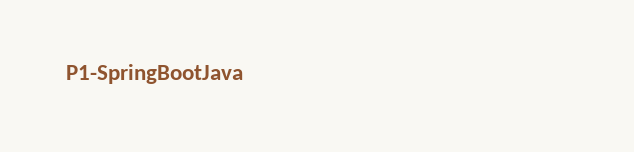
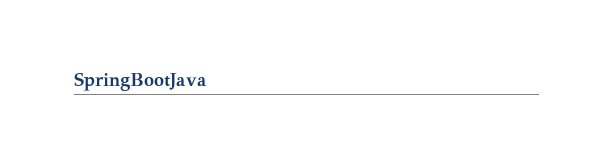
- P1-SpringBootJava
+ SpringBootJava

